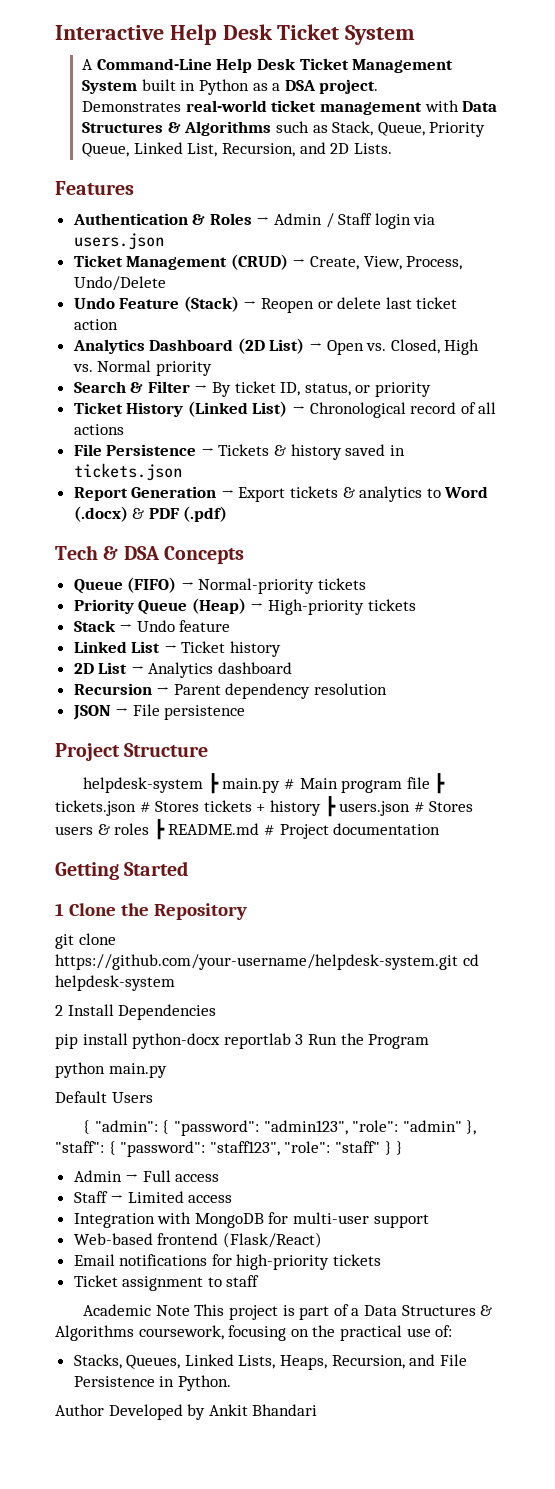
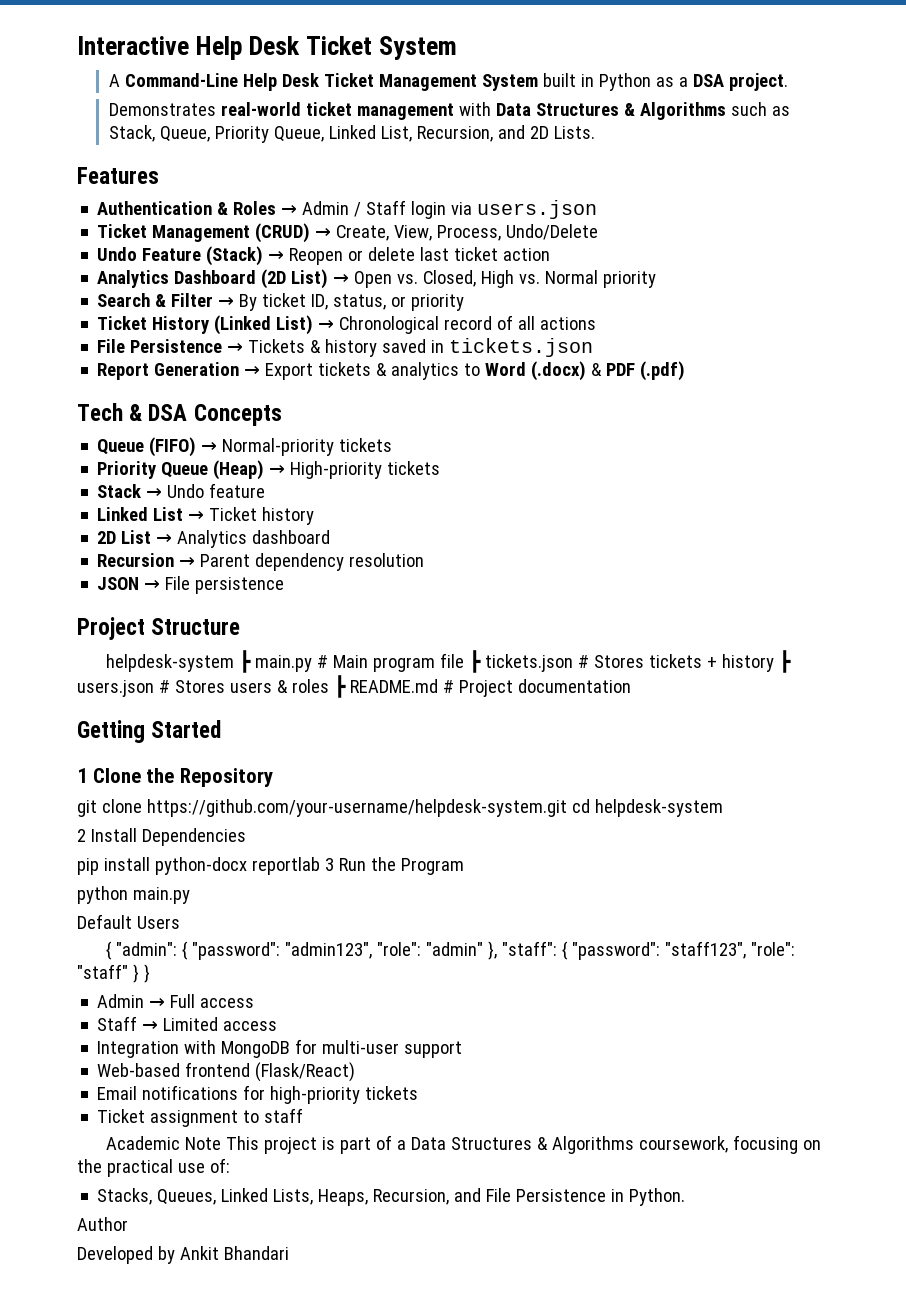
- Author Developed by Ankit Bhandari
+ Author
+ Developed by Ankit Bhandari

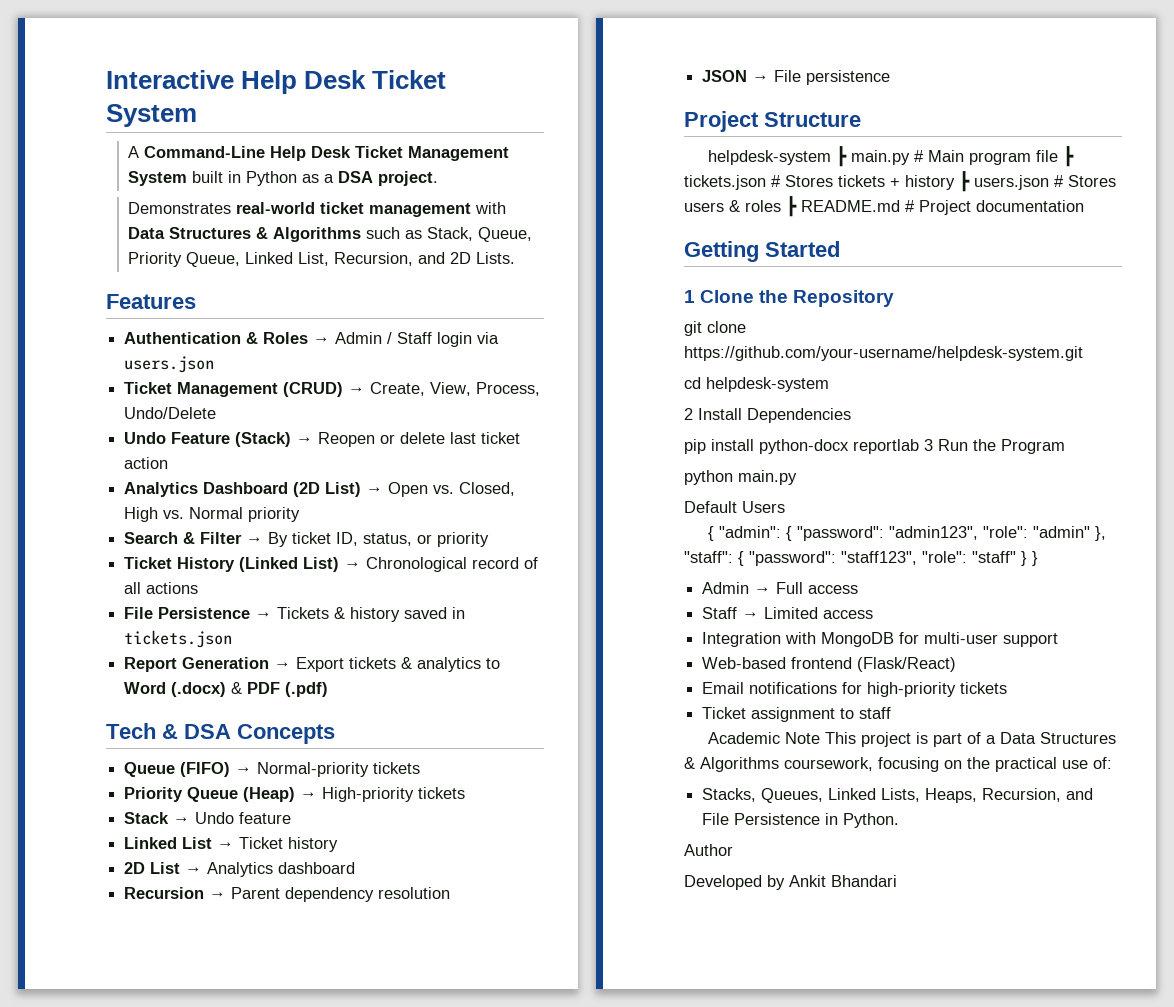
- git clone https://github.com/your-username/helpdesk-system.git cd helpdesk-system
+ git clone https://github.com/your-username/helpdesk-system.git
+ cd helpdesk-system

